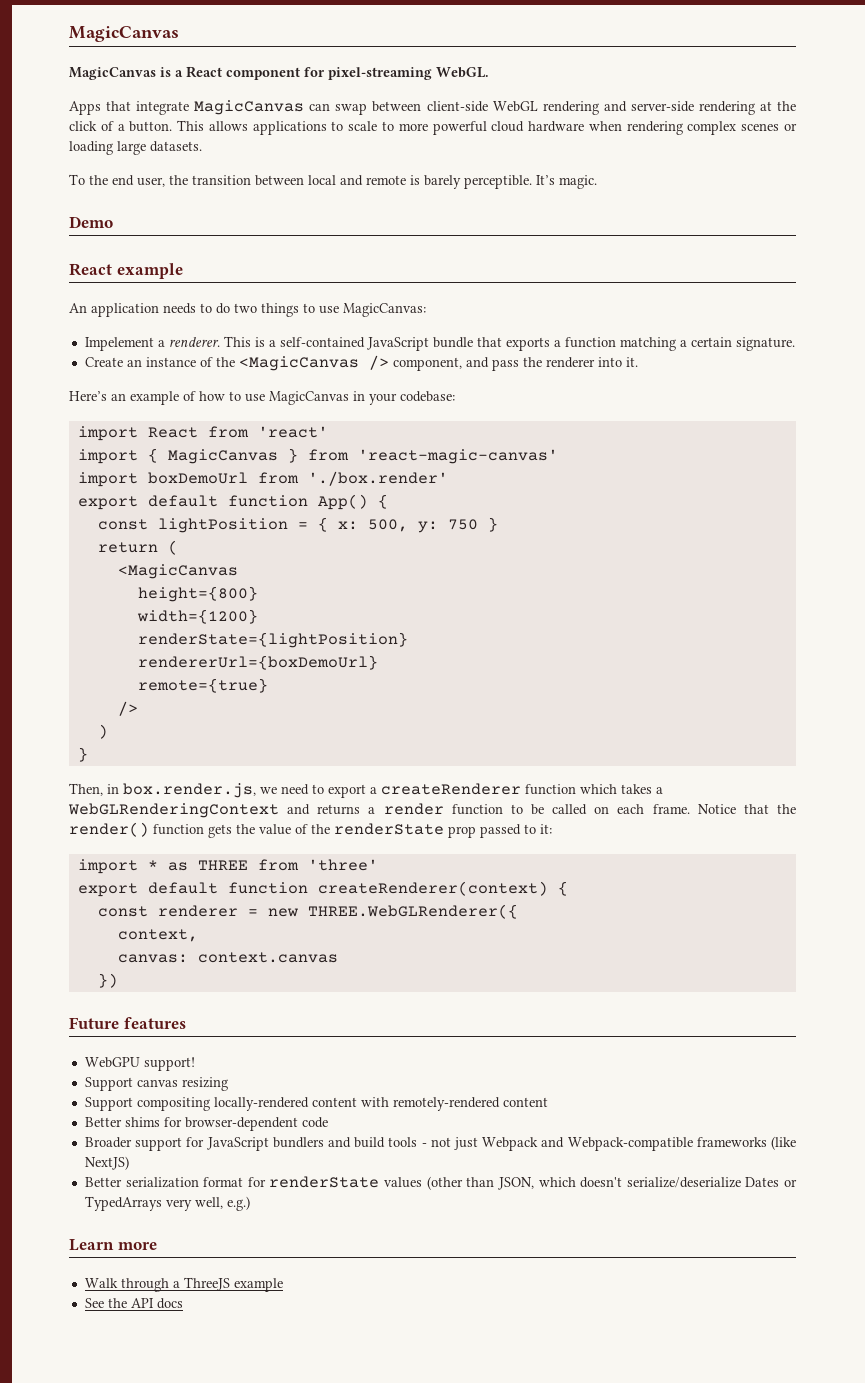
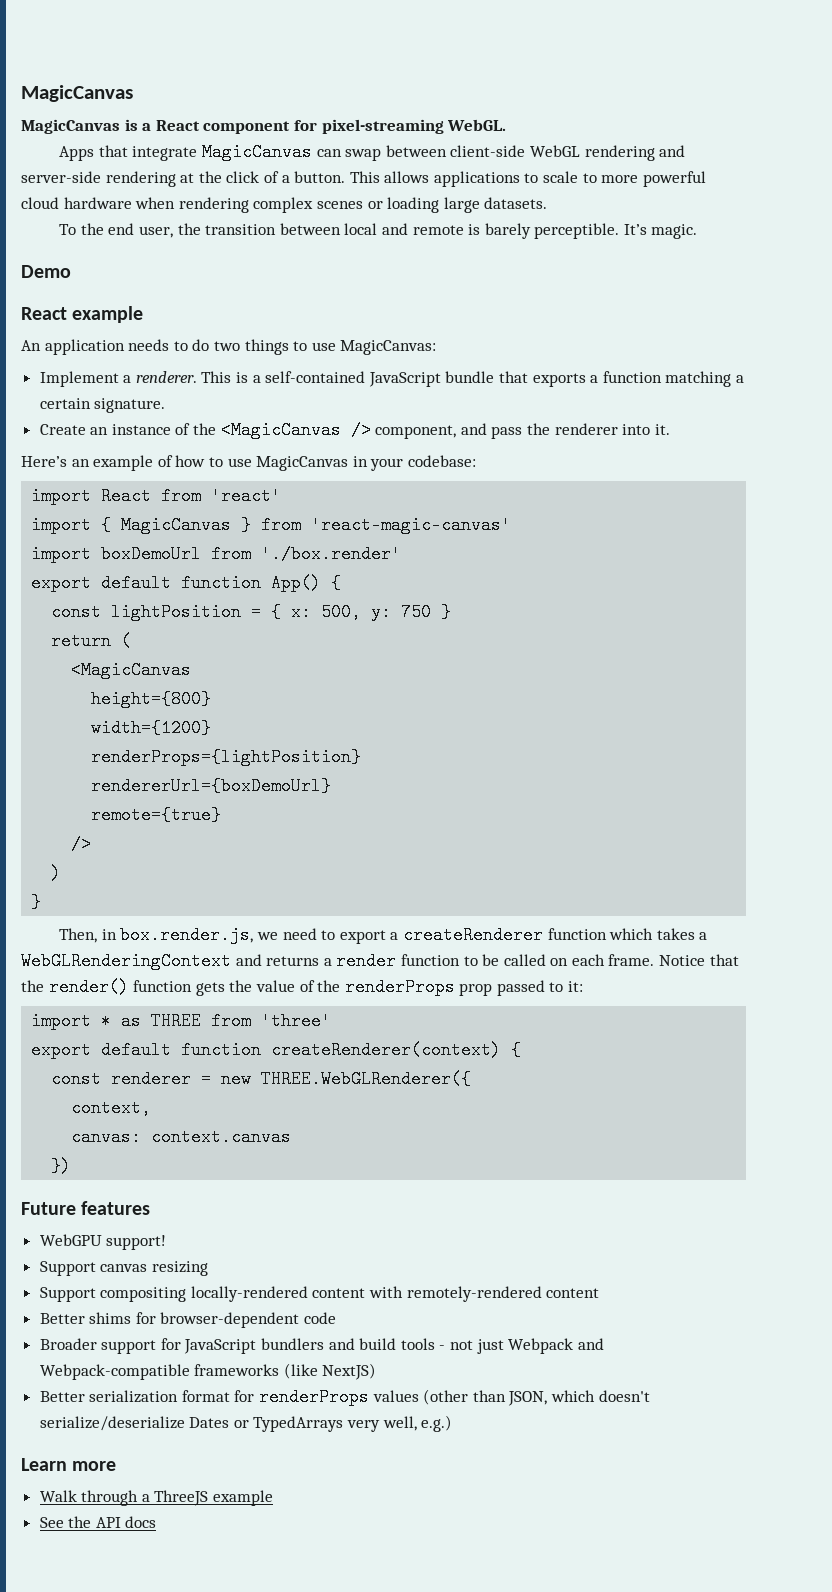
- Impelement a renderer.
+ Implement a renderer.
- renderState={lightPosition}
+ renderProps={lightPosition}
- Notice that the render() function gets the value of the renderState prop passed to it:
+ Notice that the render() function gets the value of the renderProps prop passed to it:
- Better serialization format for renderState values (other than JSON, which doesn't serialize/deserialize Dates or TypedArrays very well, e.g.)
+ Better serialization format for renderProps values (other than JSON, which doesn't serialize/deserialize Dates or TypedArrays very well, e.g.)

